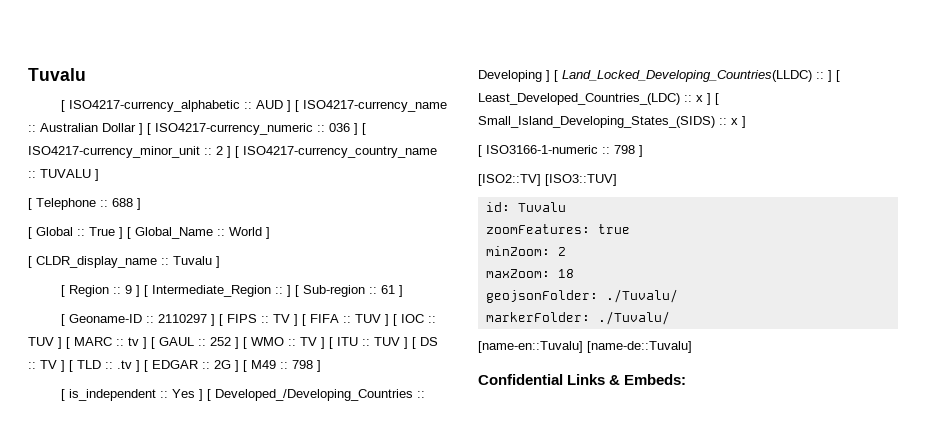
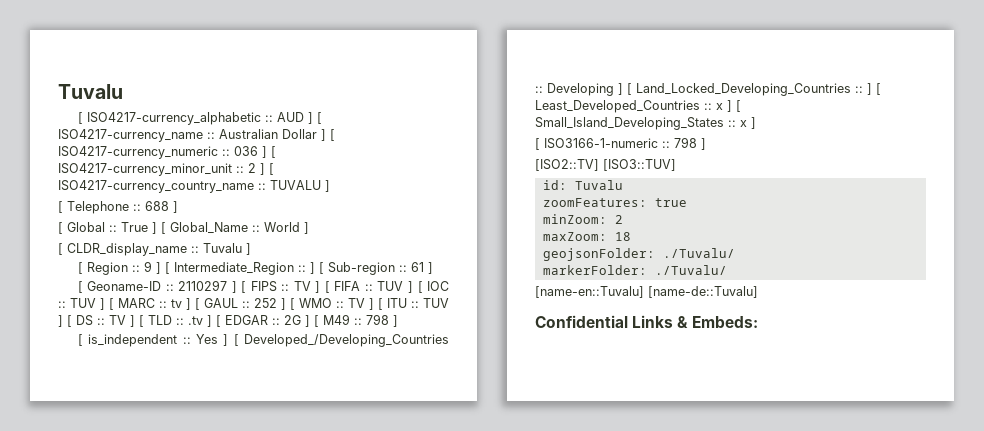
- [ is_independent :: Yes ] [ Developed_/Developing_Countries :: Developing ] [ Land_Locked_Developing_Countries(LLDC) :: ] [ Least_Developed_Countries_(LDC) :: x ] [ Small_Island_Developing_States_(SIDS) :: x ]
+ [ is_independent :: Yes ] [ Developed_/Developing_Countries :: Developing ] [ Land_Locked_Developing_Countries :: ] [ Least_Developed_Countries :: x ] [ Small_Island_Developing_States :: x ]

